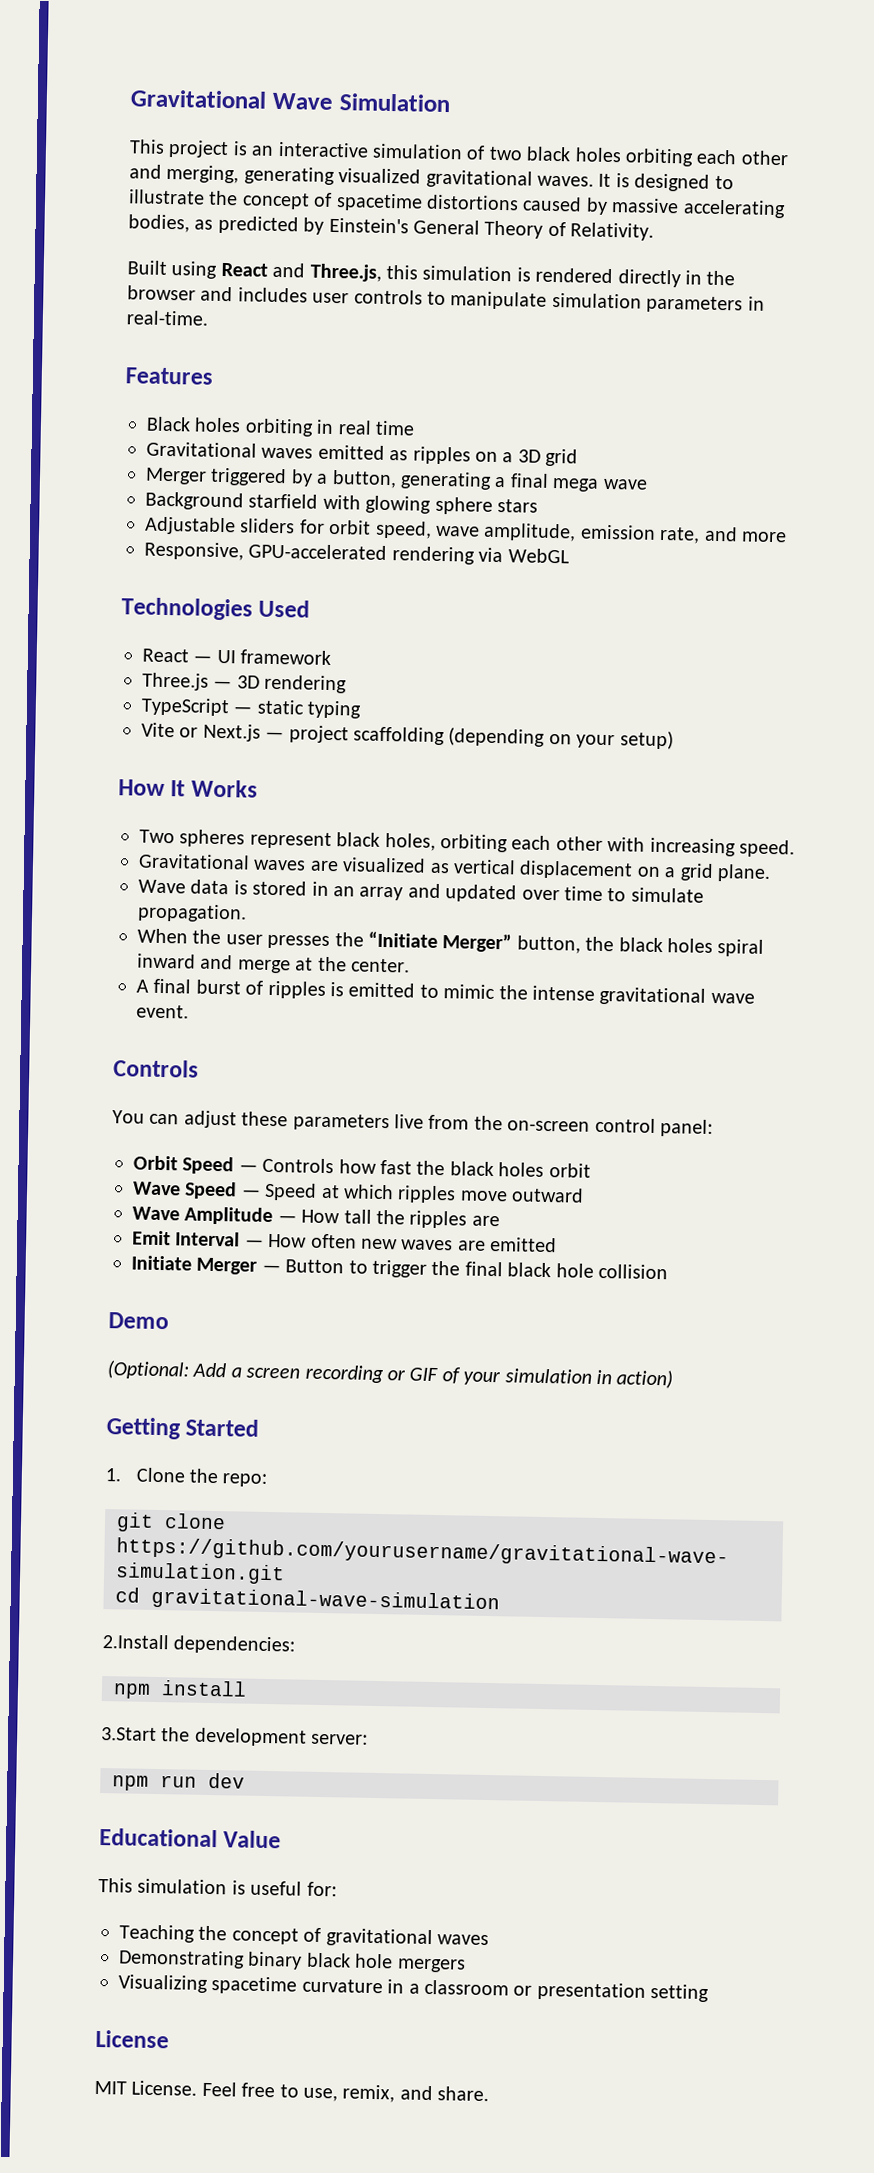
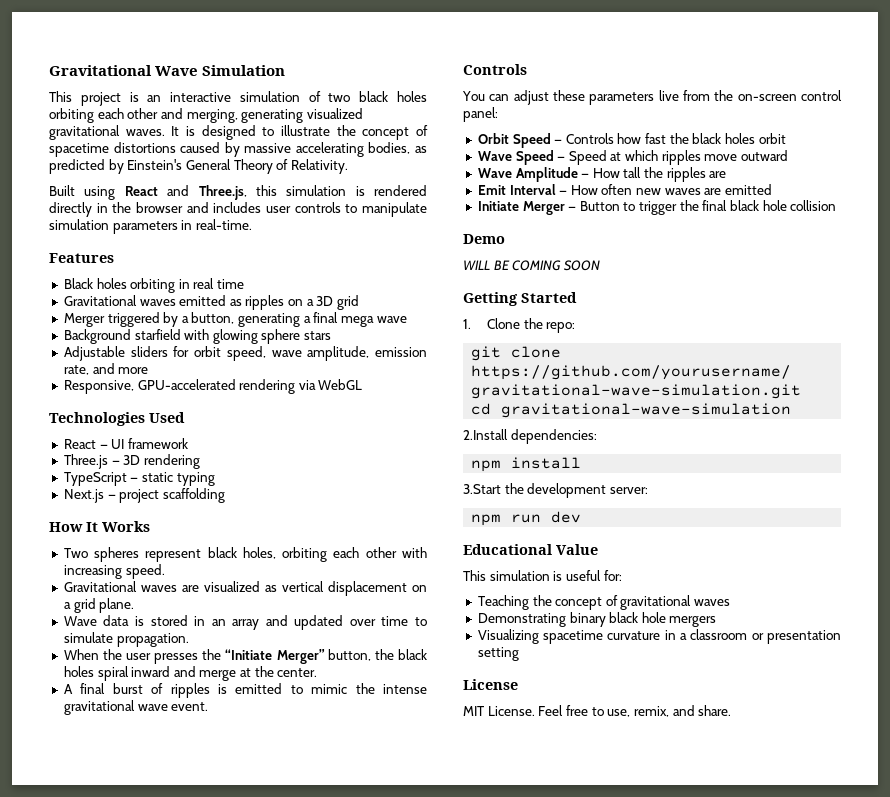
- Vite or Next.js — project scaffolding (depending on your setup)
+ Next.js — project scaffolding
- (Optional: Add a screen recording or GIF of your simulation in action)
+ WILL BE COMING SOON

